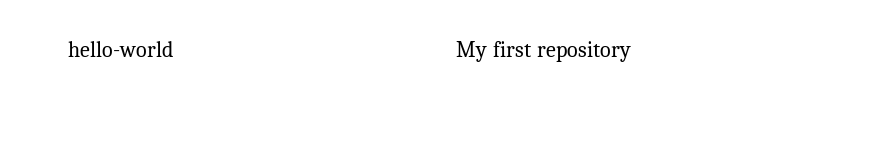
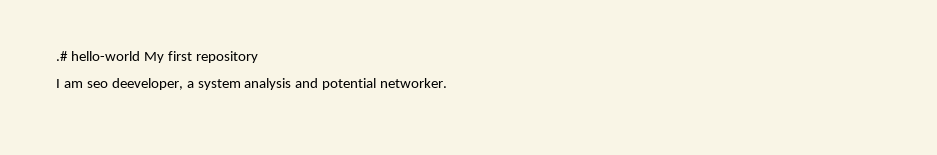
- hello-world
- My first repository
+ .# hello-world My first repository
+ I am seo deeveloper, a system analysis and potential networker.

